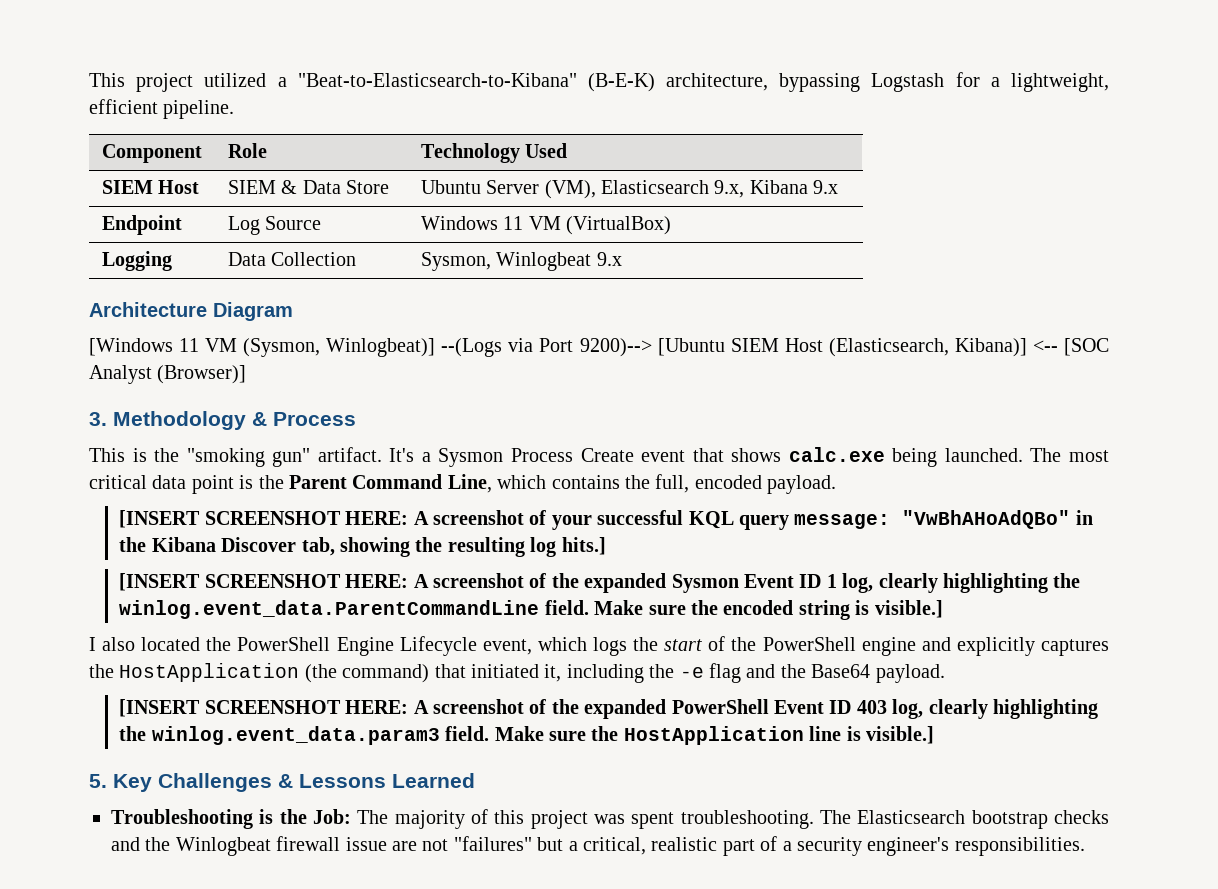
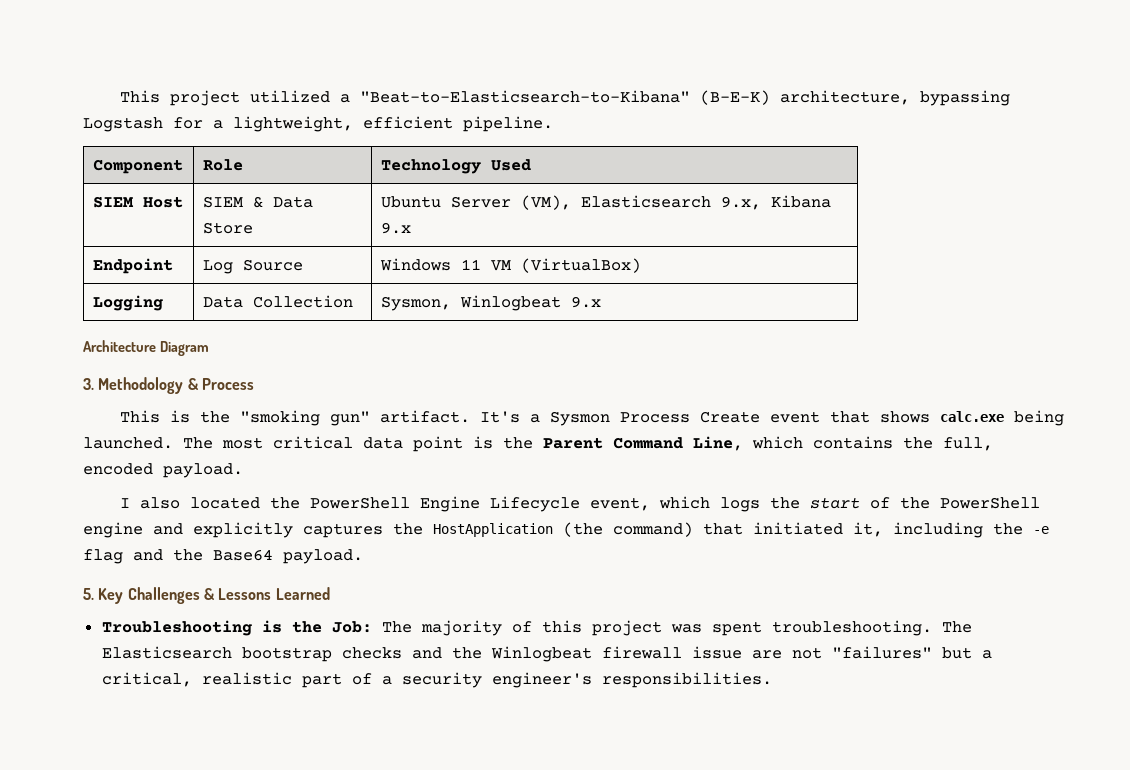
- [Windows 11 VM (Sysmon, Winlogbeat)] --(Logs via Port 9200)--> [Ubuntu SIEM Host (Elasticsearch, Kibana)] <-- [SOC Analyst (Browser)]
- [INSERT SCREENSHOT HERE: A screenshot of your successful KQL query message: "VwBhAHoAdQBo" in the Kibana Discover tab, showing the resulting log hits.]
- [INSERT SCREENSHOT HERE: A screenshot of the expanded Sysmon Event ID 1 log, clearly highlighting the winlog.event_data.ParentCommandLine field. Make sure the encoded string is visible.]
- [INSERT SCREENSHOT HERE: A screenshot of the expanded PowerShell Event ID 403 log, clearly highlighting the winlog.event_data.param3 field. Make sure the HostApplication line is visible.]

